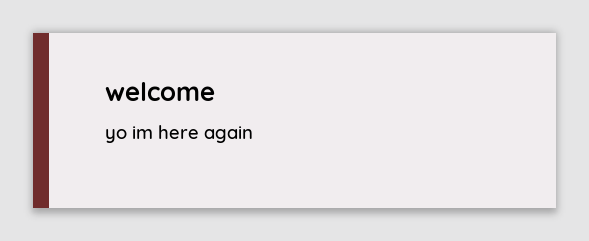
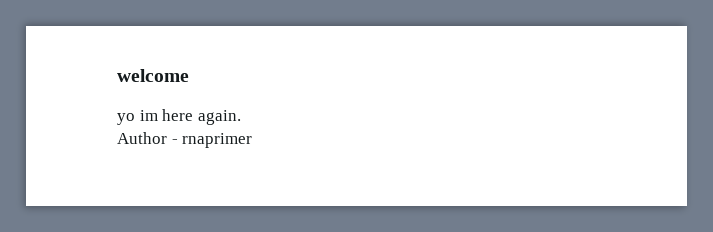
- yo im here again
+ yo im here again.
+ Author - rnaprimer

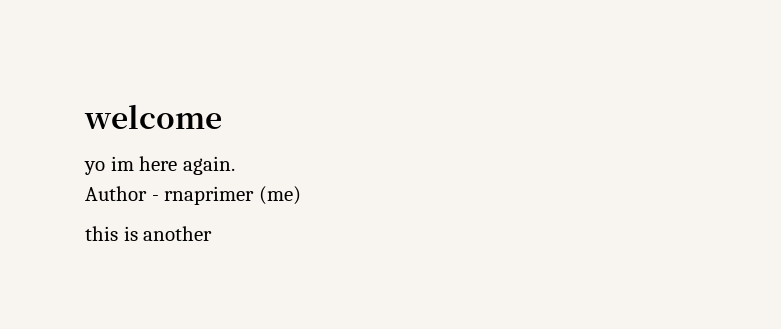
- Author - rnaprimer
+ Author - rnaprimer (me)
+ this is another

